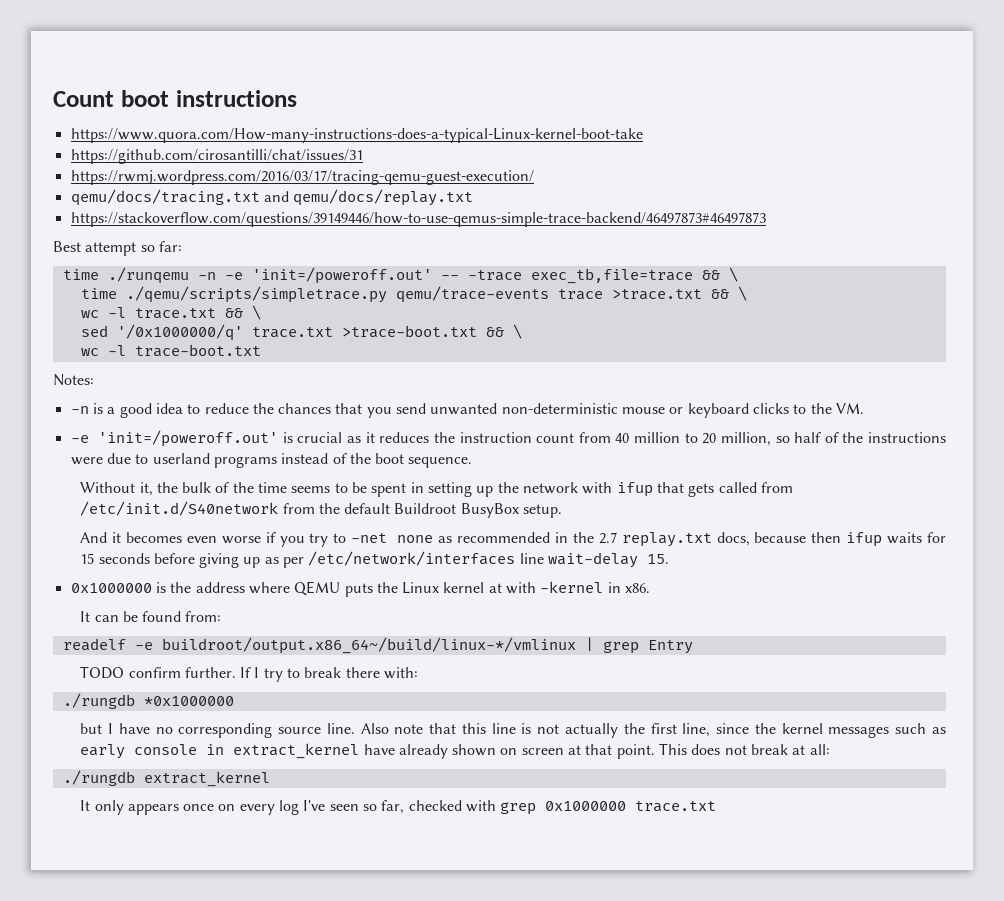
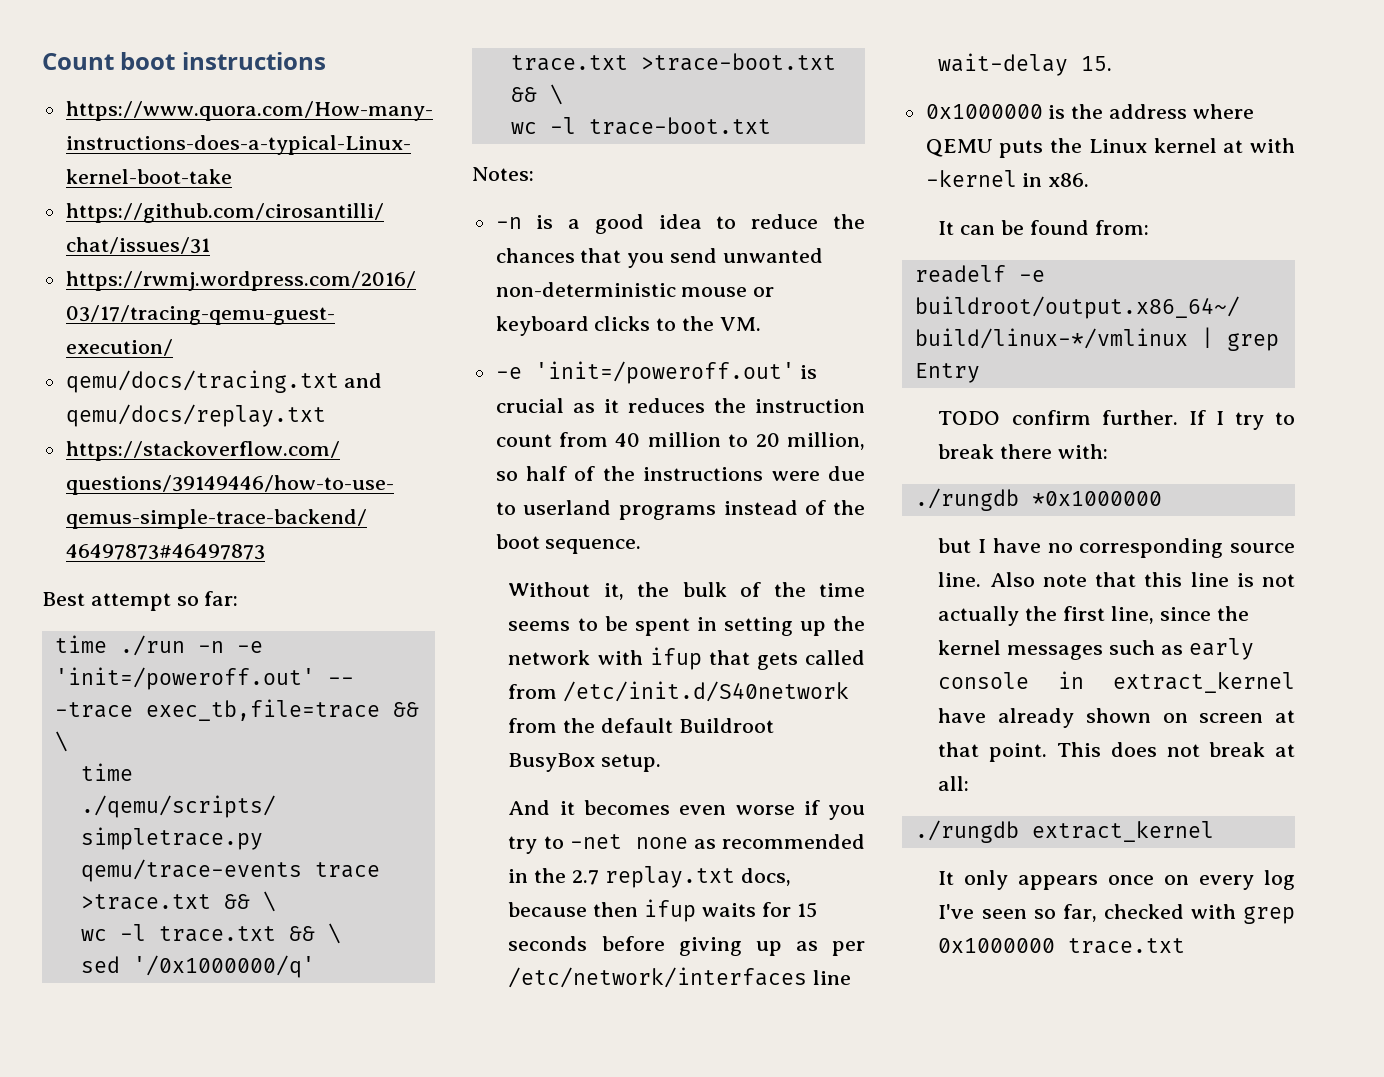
- time ./runqemu -n -e 'init=/poweroff.out' -- -trace exec_tb,file=trace && \
+ time ./run -n -e 'init=/poweroff.out' -- -trace exec_tb,file=trace && \

